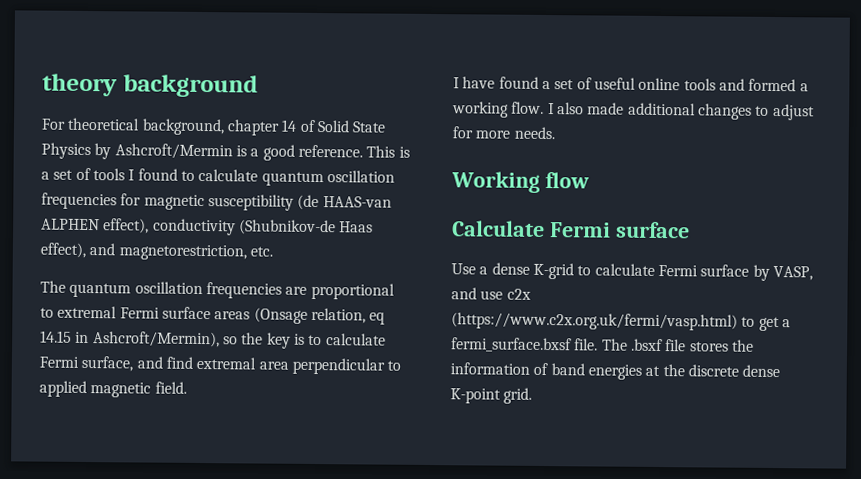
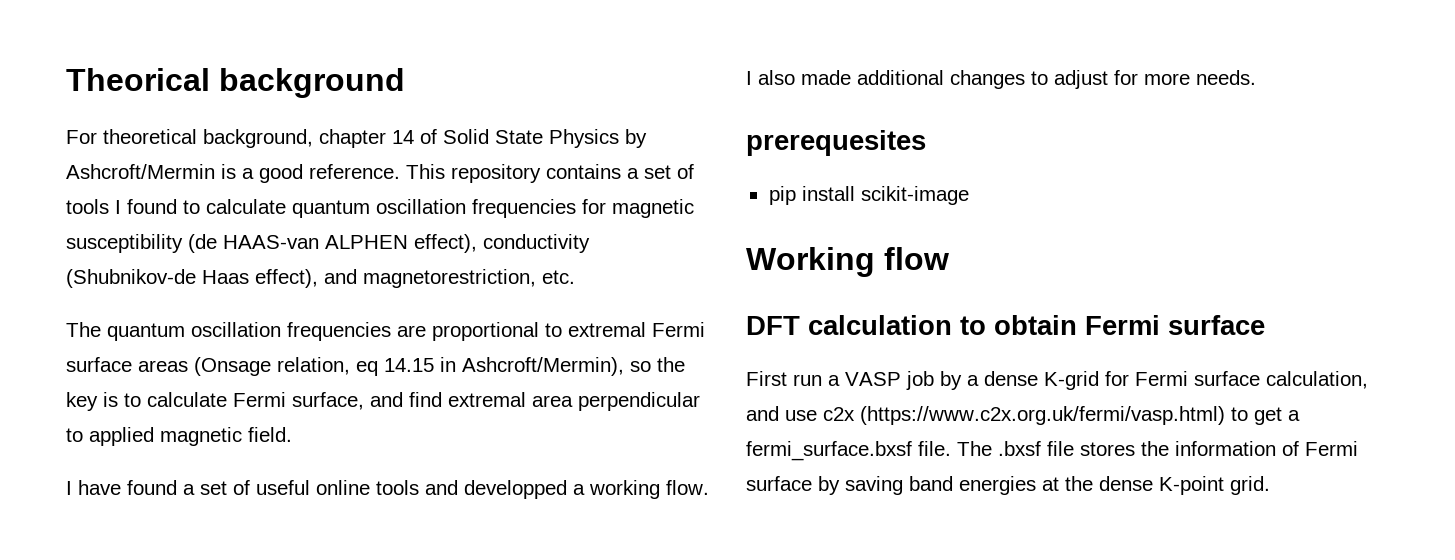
- theory background
+ Theorical background
- This is a set of tools I found to calculate quantum oscillation frequencies for magnetic susceptibility (de HAAS-van ALPHEN effect), conductivity (Shubnikov-de Haas effect), and magnetorestriction, etc.
+ This repository contains a set of tools I found to calculate quantum oscillation frequencies for magnetic susceptibility (de HAAS-van ALPHEN effect), conductivity (Shubnikov-de Haas effect), and magnetorestriction, etc.
- I have found a set of useful online tools and formed a working flow.
+ I have found a set of useful online tools and developped a working flow.
+ prerequesites
+ pip install scikit-image
  Working flow
- Calculate Fermi surface
- Use a dense K-grid to calculate Fermi surface by VASP, and use c2x (https://www.c2x.org.uk/fermi/vasp.html) to get a fermi_surface.bxsf file.
+ DFT calculation to obtain Fermi surface
+ First run a VASP job by a dense K-grid for Fermi surface calculation, and use c2x (https://www.c2x.org.uk/fermi/vasp.html) to get a fermi_surface.bxsf file.
- The .bsxf file stores the information of band energies at the discrete dense K-point grid.
+ The .bxsf file stores the information of Fermi surface by saving band energies at the dense K-point grid.

